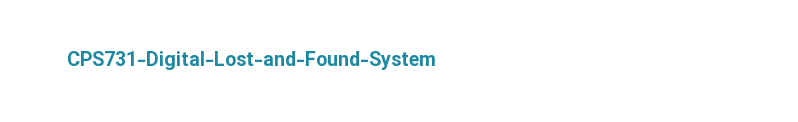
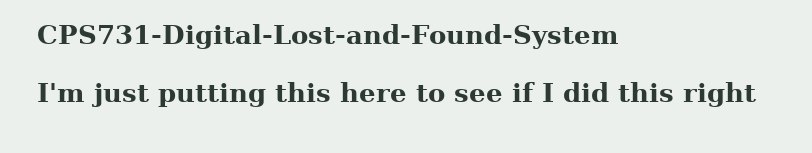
+ I'm just putting this here to see if I did this right

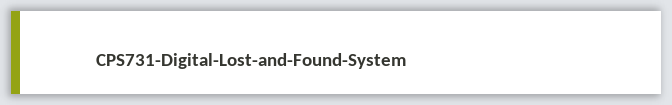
- I'm just putting this here to see if I did this right

